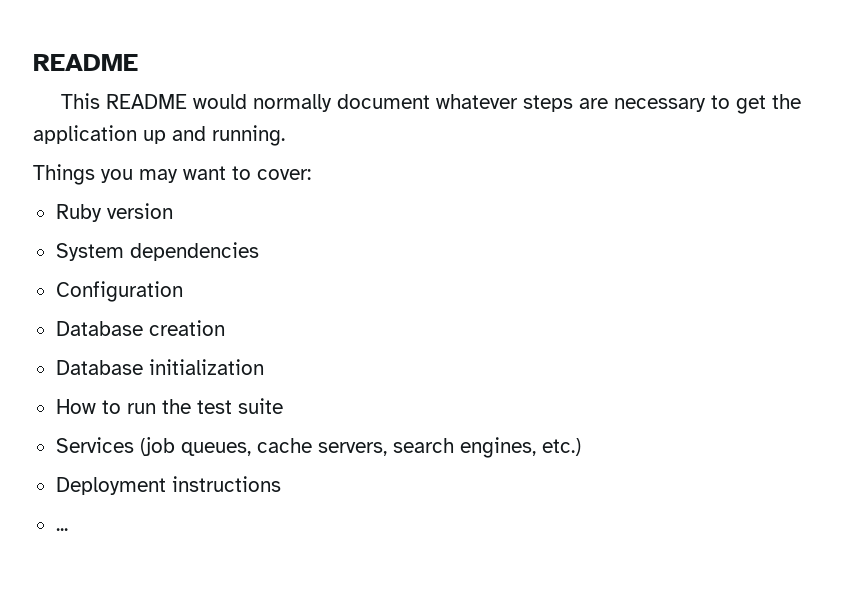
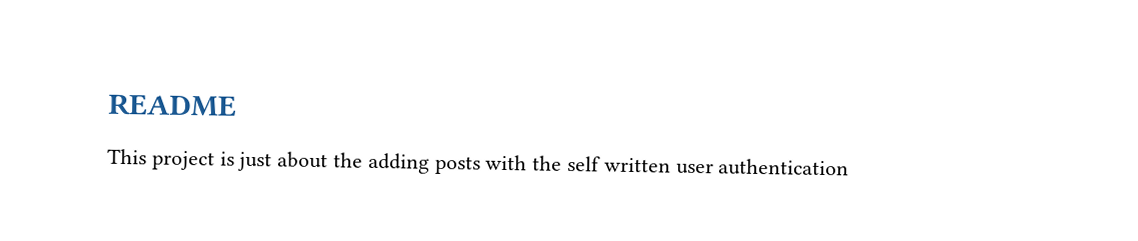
- This README would normally document whatever steps are necessary to get the application up and running.
- Things you may want to cover:
- Ruby version
- System dependencies
- Configuration
- Database creation
- Database initialization
- How to run the test suite
- Services (job queues, cache servers, search engines, etc.)
- Deployment instructions
- ...
+ This project is just about the adding posts with the self written user authentication

